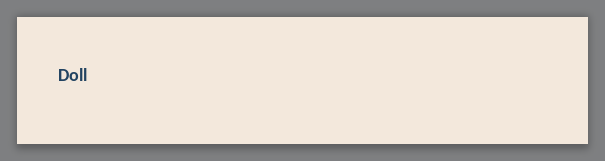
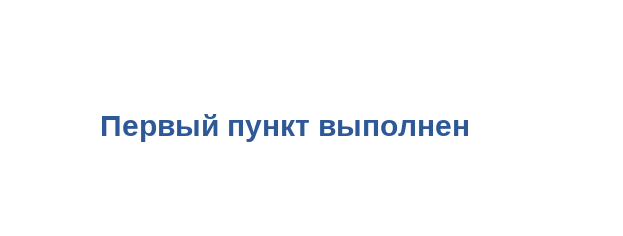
- Doll
+ Первый пункт выполнен

